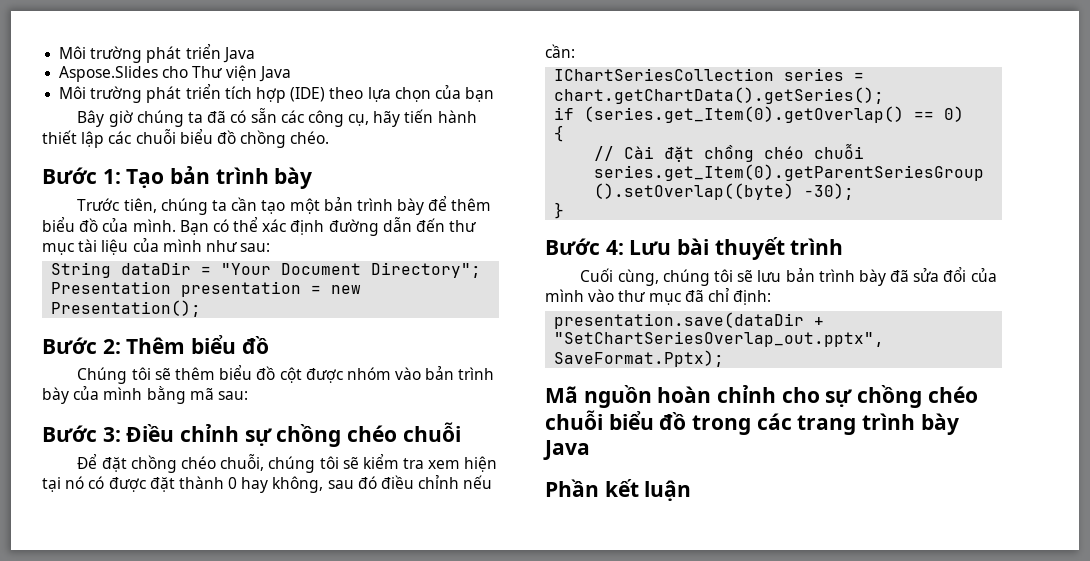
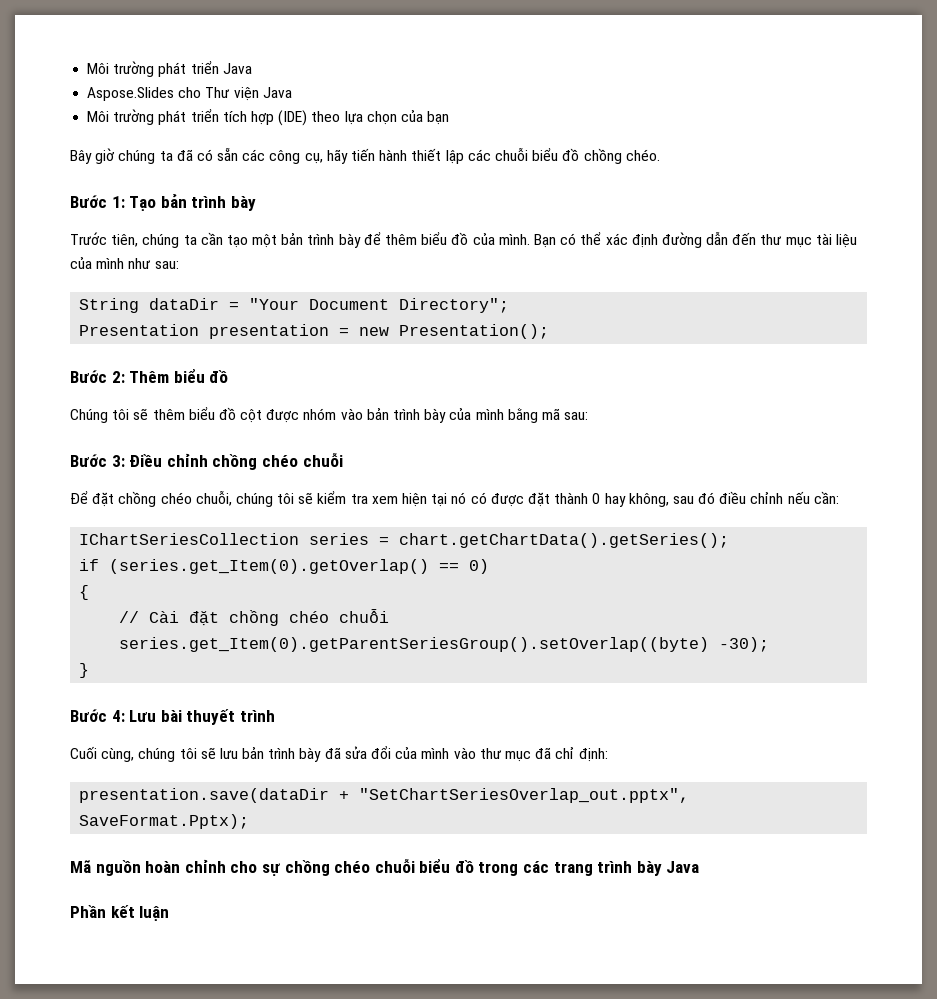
- Bước 3: Điều chỉnh sự chồng chéo chuỗi
+ Bước 3: Điều chỉnh chồng chéo chuỗi

